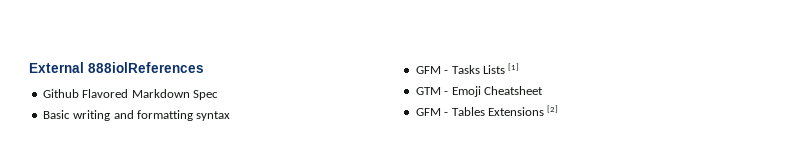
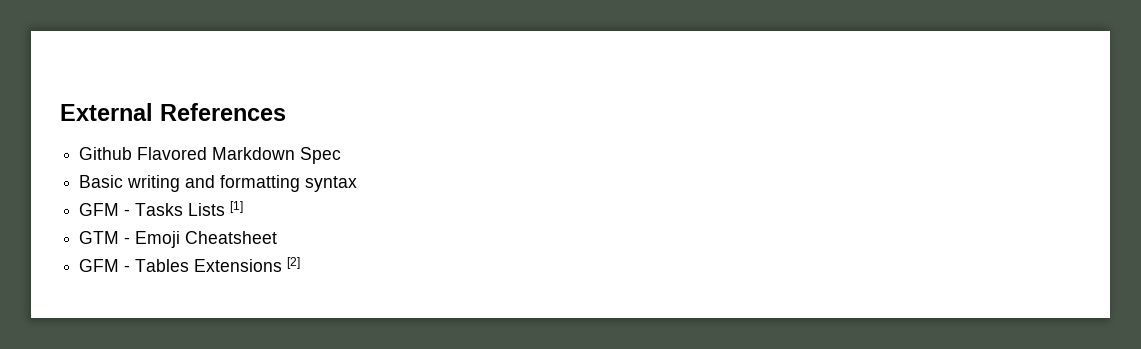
- External 888iolReferences
+ External References

